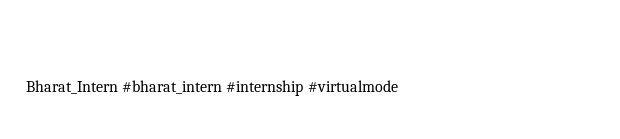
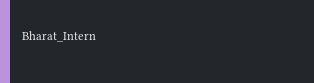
- Bharat_Intern #bharat_intern #internship #virtualmode
+ Bharat_Intern

